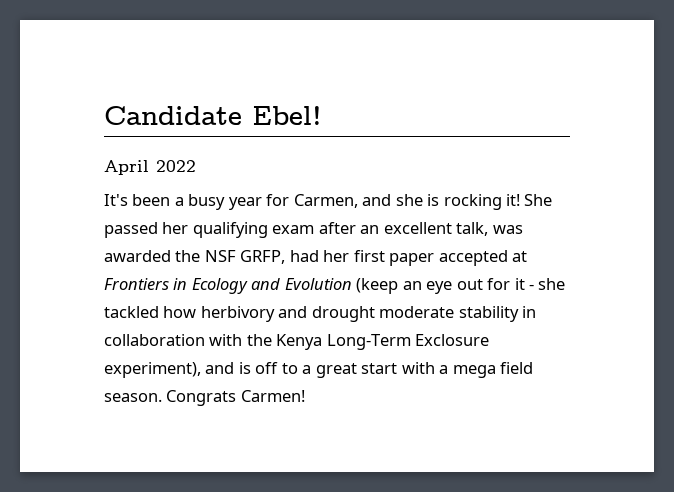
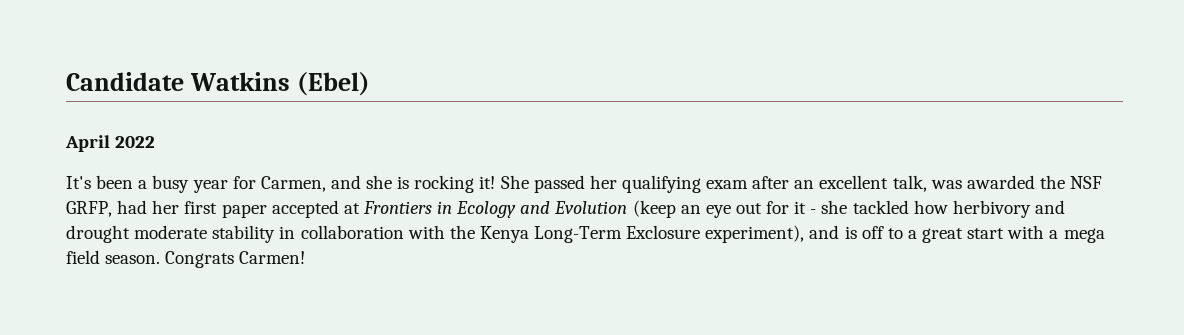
- Candidate Ebel!
+ Candidate Watkins (Ebel)

